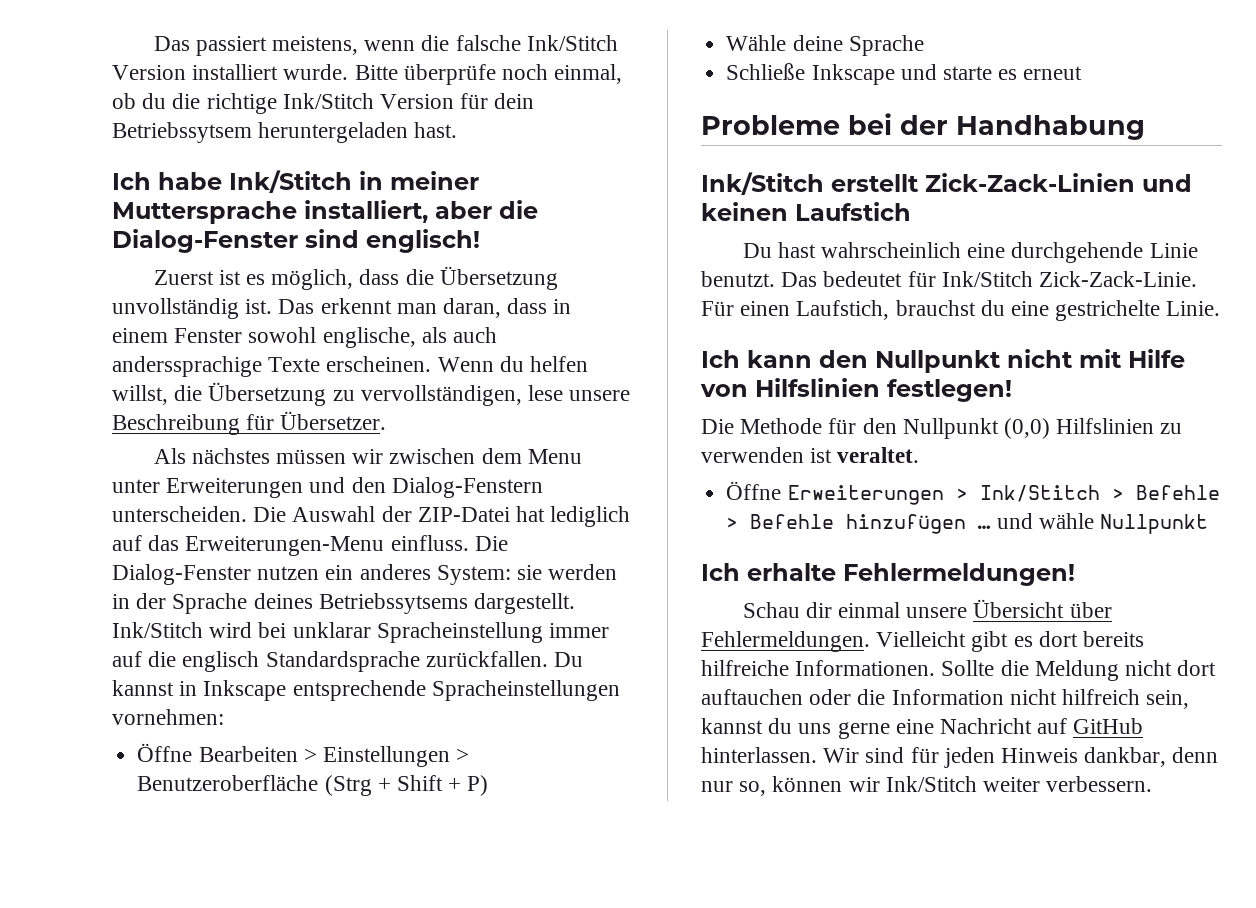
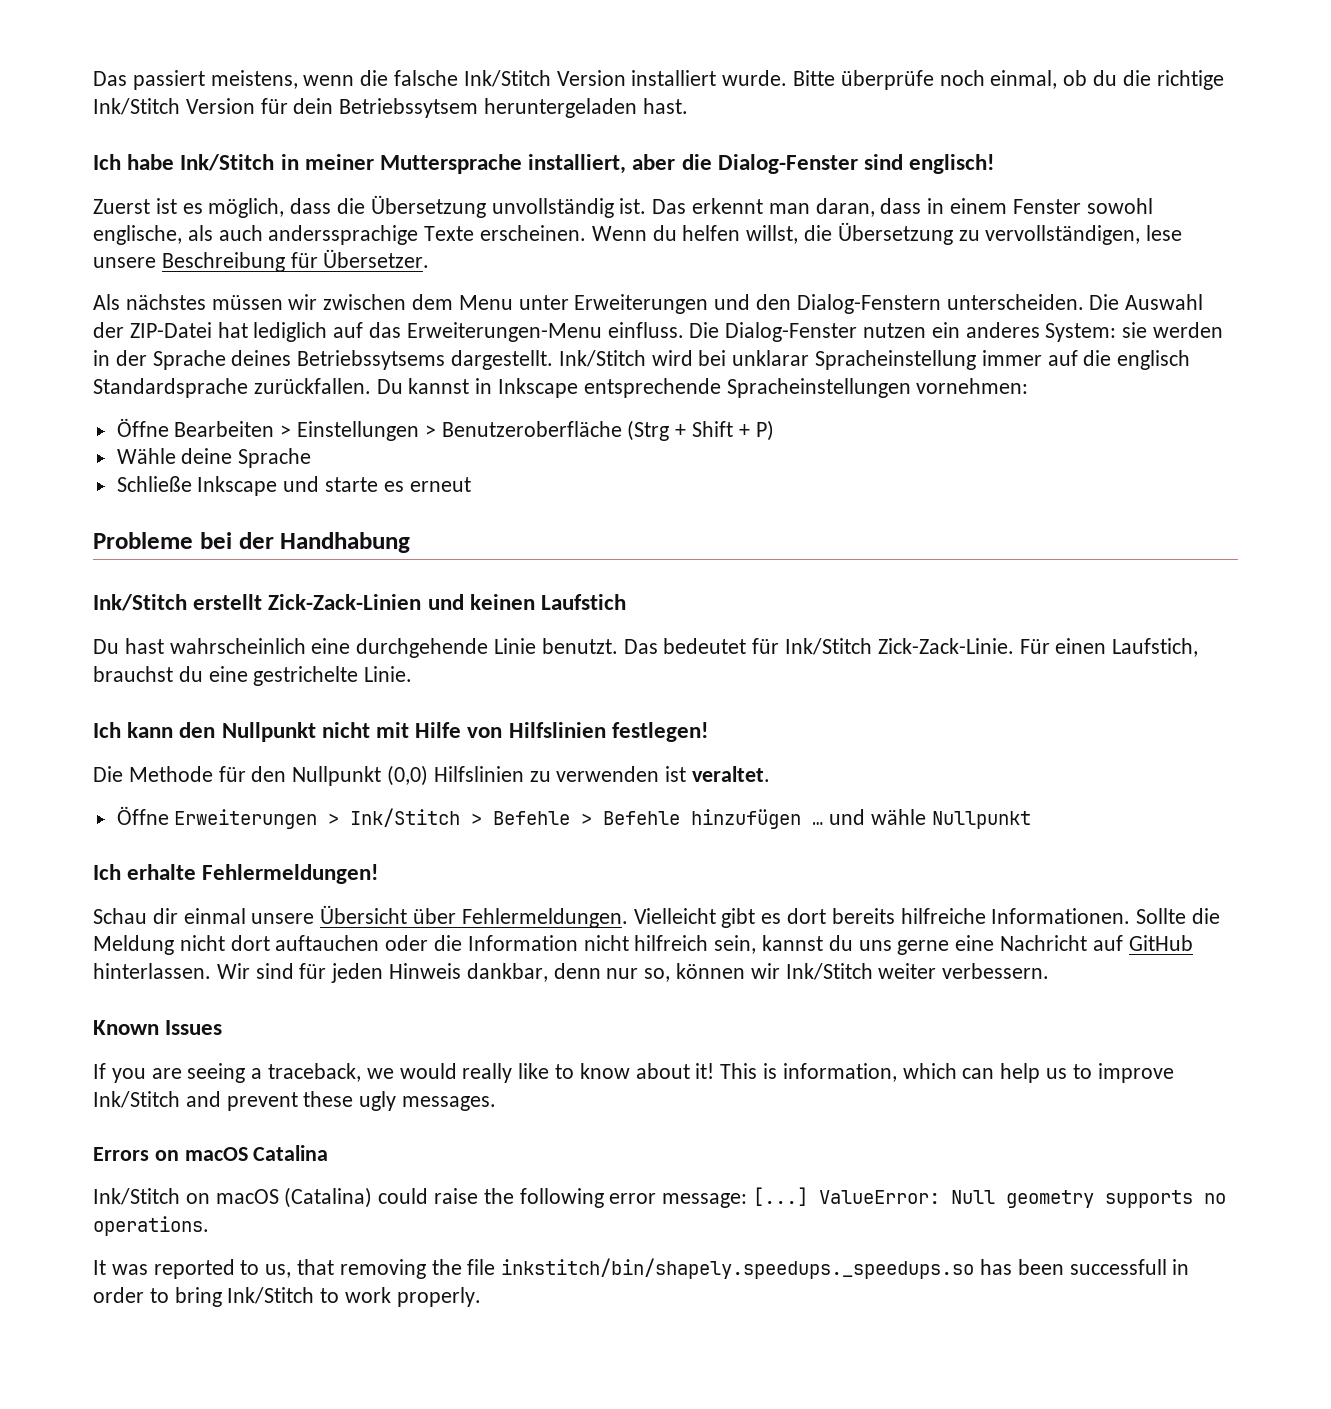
+ Known Issues
+ If you are seeing a traceback, we would really like to know about it! This is information, which can help us to improve Ink/Stitch and prevent these ugly messages.
+ Errors on macOS Catalina
+ Ink/Stitch on macOS (Catalina) could raise the following error message: [...] ValueError: Null geometry supports no operations.
+ It was reported to us, that removing the file inkstitch/bin/shapely.speedups._speedups.so has been successfull in order to bring Ink/Stitch to work properly.

